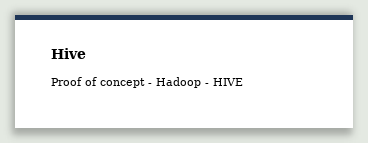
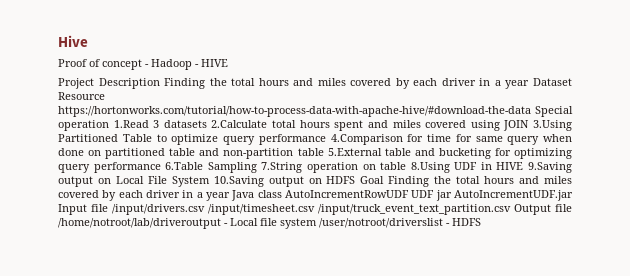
+ Project Description Finding the total hours and miles covered by each driver in a year Dataset Resource https://hortonworks.com/tutorial/how-to-process-data-with-apache-hive/#download-the-data Special operation 1.Read 3 datasets 2.Calculate total hours spent and miles covered using JOIN 3.Using Partitioned Table to optimize query performance 4.Comparison for time for same query when done on partitioned table and non-partition table 5.External table and bucketing for optimizing query performance 6.Table Sampling 7.String operation on table 8.Using UDF in HIVE 9.Saving output on Local File System 10.Saving output on HDFS Goal Finding the total hours and miles covered by each driver in a year Java class AutoIncrementRowUDF UDF jar AutoIncrementUDF.jar Input file /input/drivers.csv /input/timesheet.csv /input/truck_event_text_partition.csv Output file /home/notroot/lab/driveroutput - Local file system /user/notroot/driverslist - HDFS

